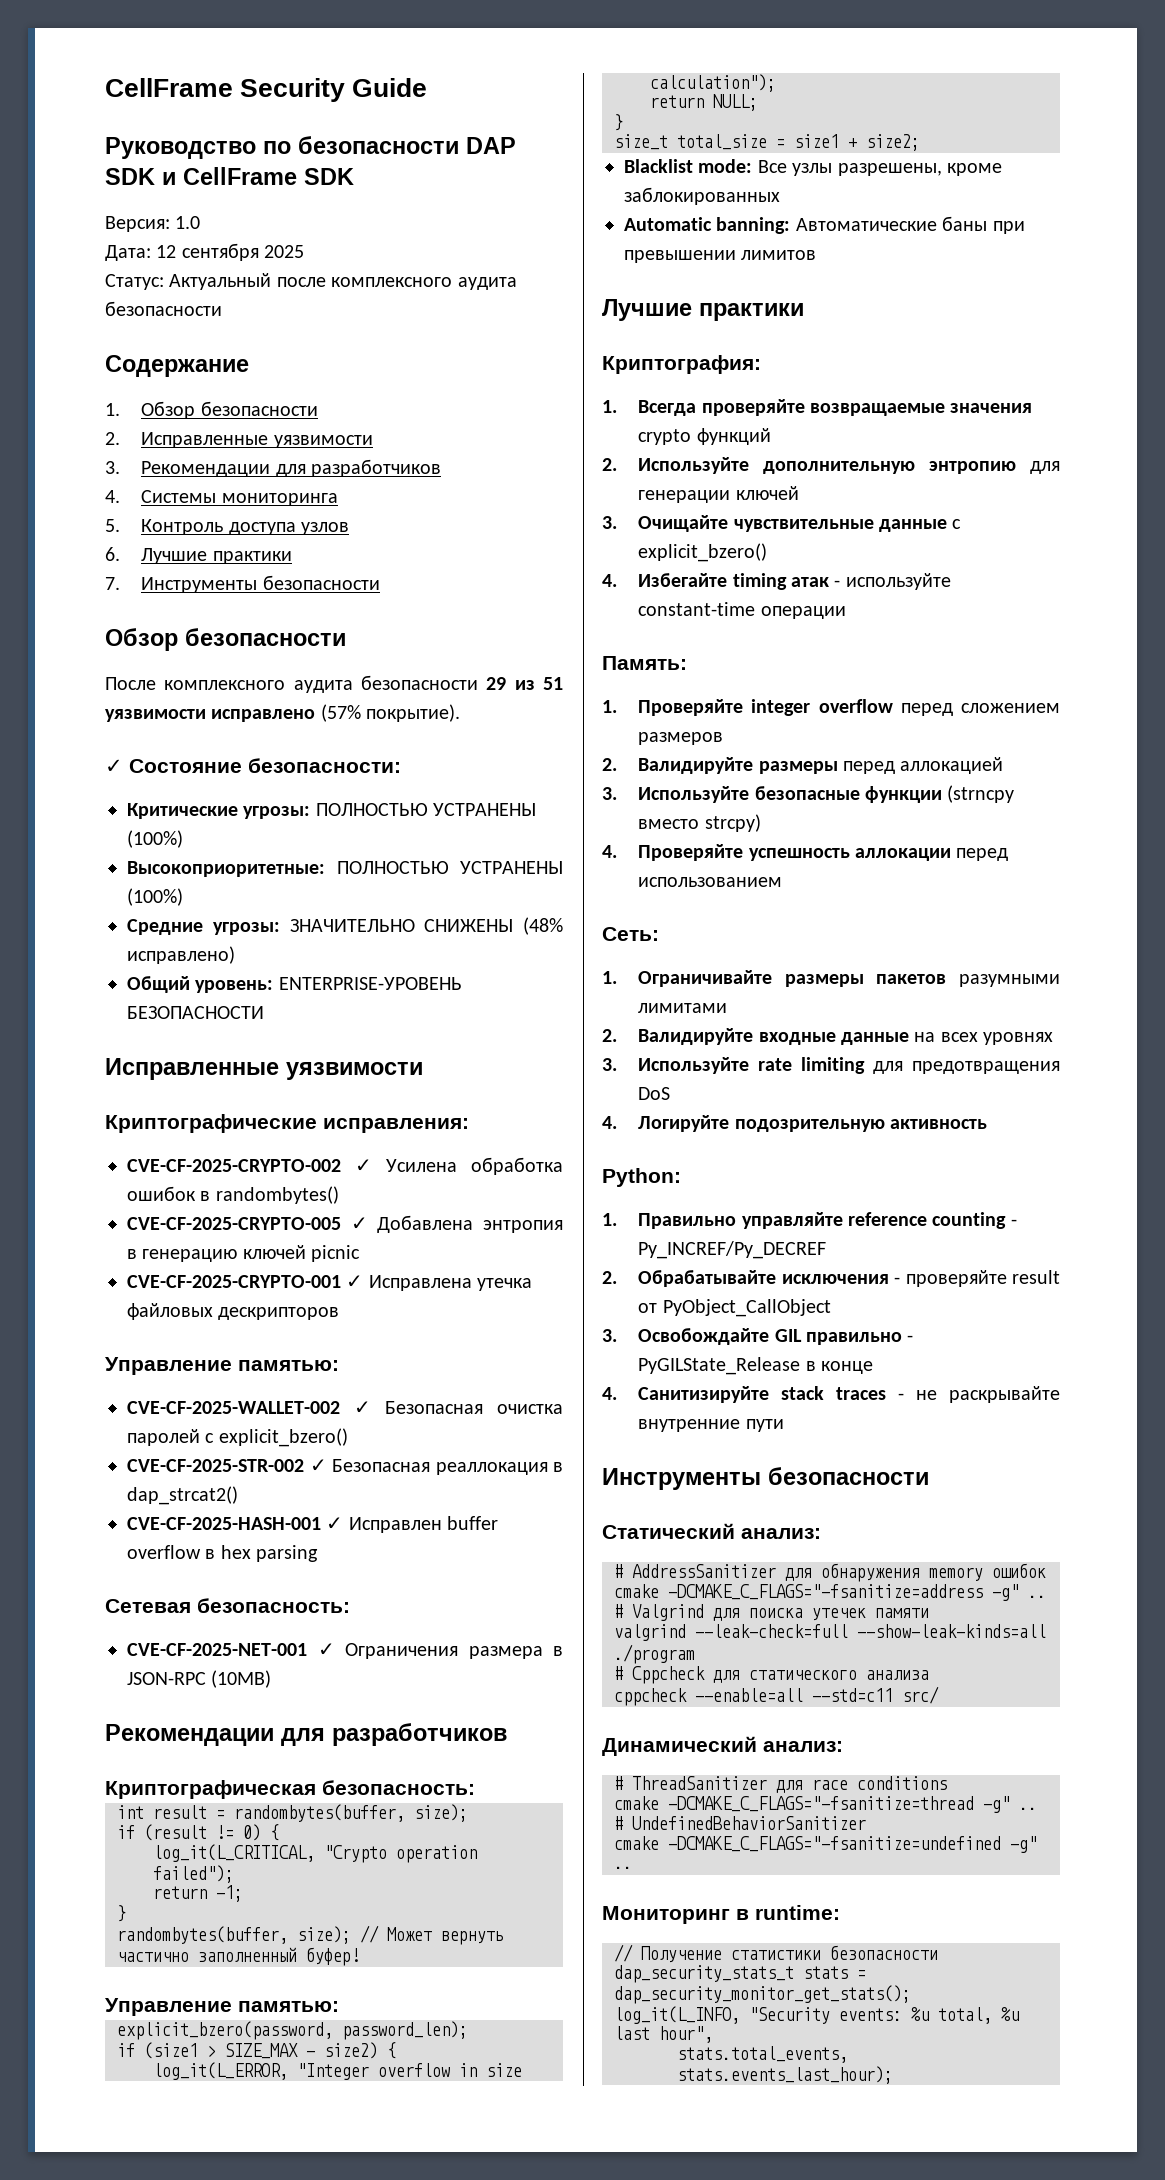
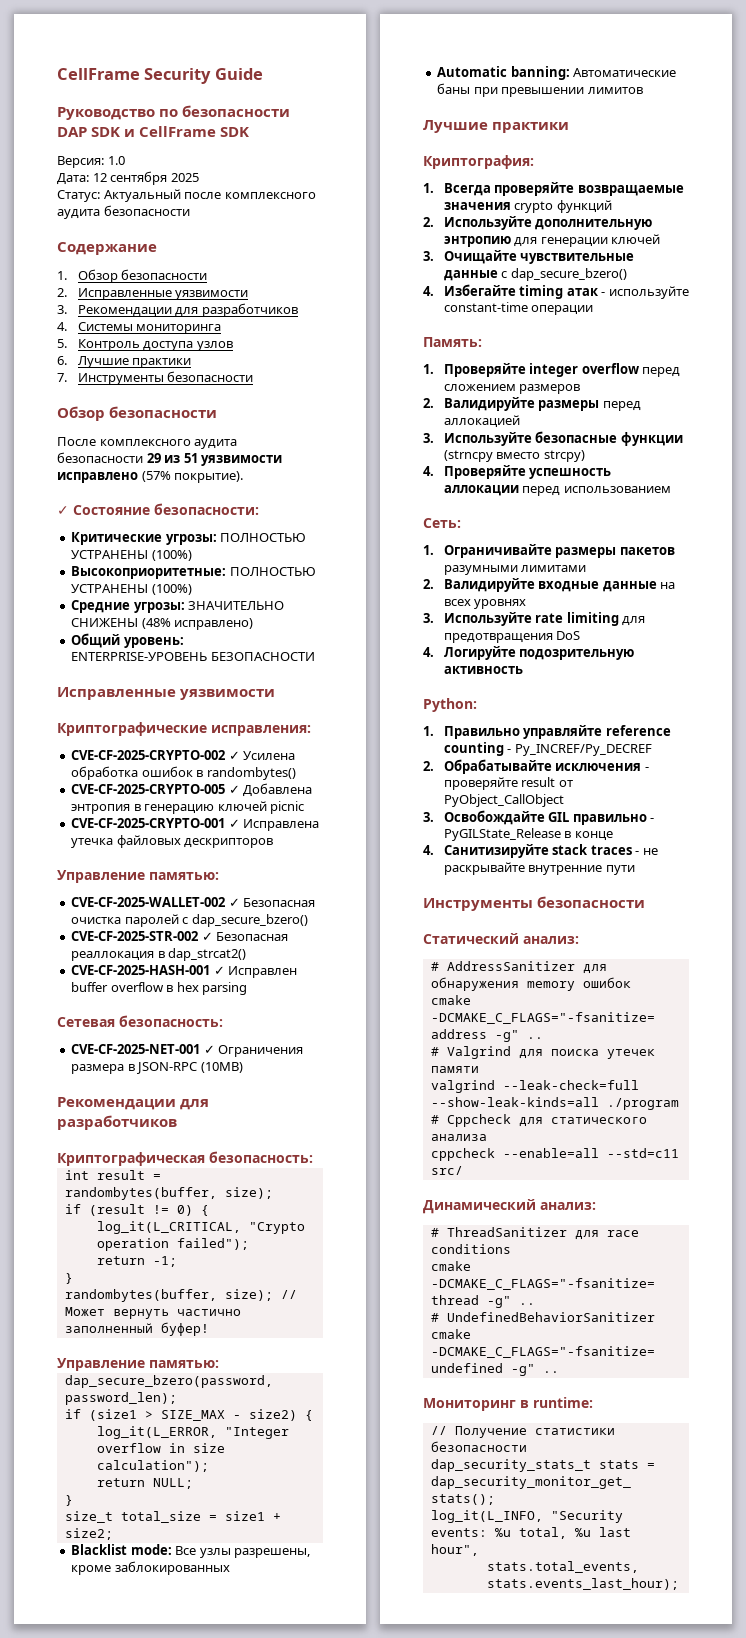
- CVE-CF-2025-WALLET-002 ✓ Безопасная очистка паролей с explicit_bzero()
+ CVE-CF-2025-WALLET-002 ✓ Безопасная очистка паролей с dap_secure_bzero()
- explicit_bzero(password, password_len);
+ dap_secure_bzero(password, password_len);
- 3. Очищайте чувствительные данные с explicit_bzero()
+ 3. Очищайте чувствительные данные с dap_secure_bzero()

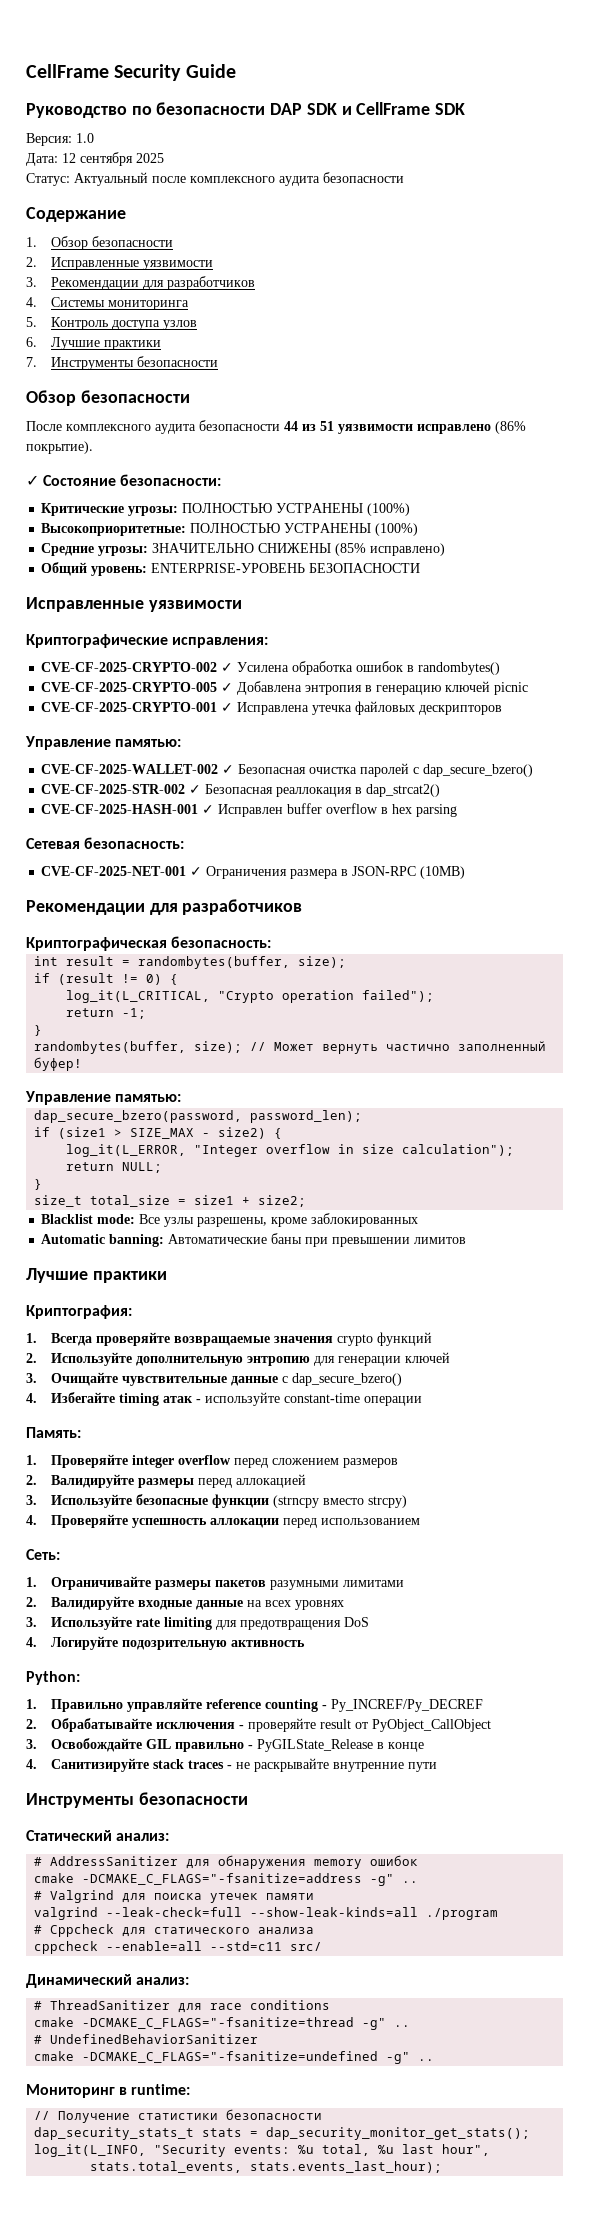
- После комплексного аудита безопасности 29 из 51 уязвимости исправлено (57% покрытие).
+ После комплексного аудита безопасности 44 из 51 уязвимости исправлено (86% покрытие).
- Средние угрозы: ЗНАЧИТЕЛЬНО СНИЖЕНЫ (48% исправлено)
+ Средние угрозы: ЗНАЧИТЕЛЬНО СНИЖЕНЫ (85% исправлено)

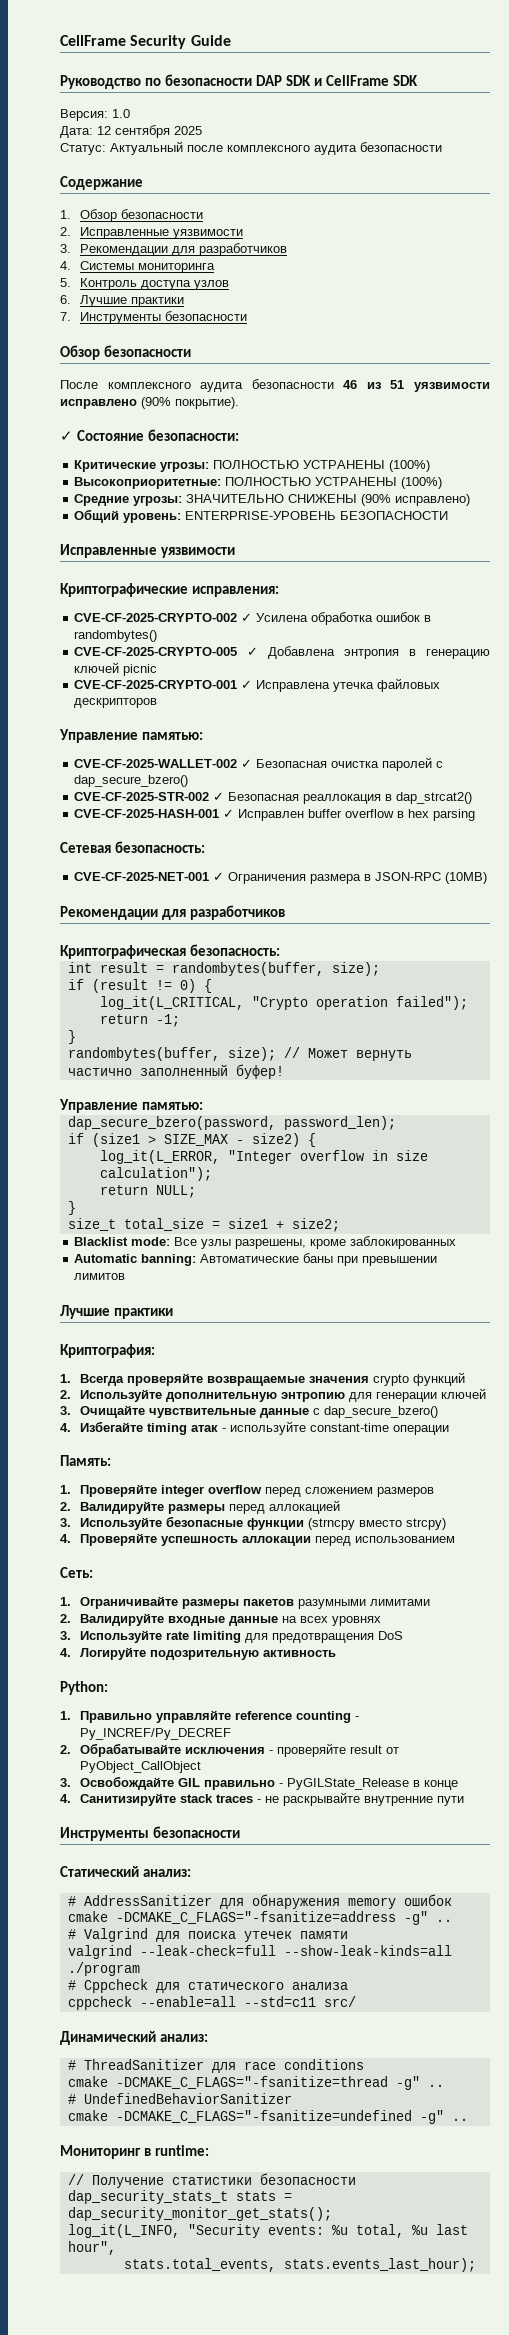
- После комплексного аудита безопасности 44 из 51 уязвимости исправлено (86% покрытие).
+ После комплексного аудита безопасности 46 из 51 уязвимости исправлено (90% покрытие).
- Средние угрозы: ЗНАЧИТЕЛЬНО СНИЖЕНЫ (85% исправлено)
+ Средние угрозы: ЗНАЧИТЕЛЬНО СНИЖЕНЫ (90% исправлено)

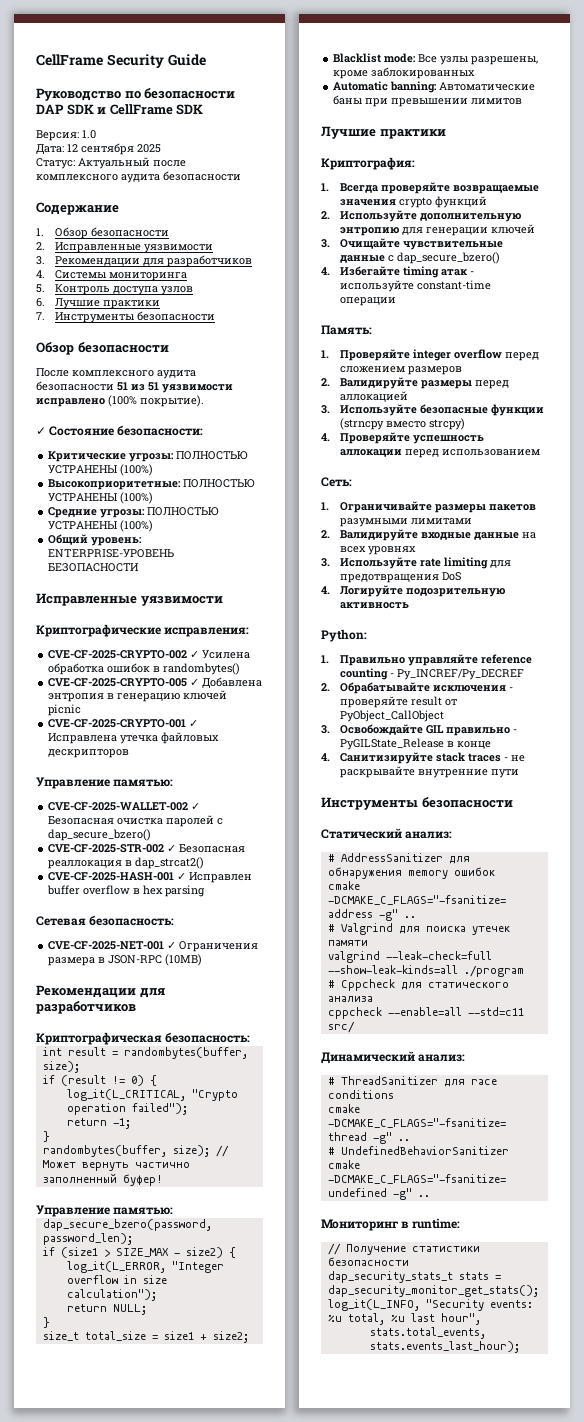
- После комплексного аудита безопасности 46 из 51 уязвимости исправлено (90% покрытие).
+ После комплексного аудита безопасности 51 из 51 уязвимости исправлено (100% покрытие).
- Средние угрозы: ЗНАЧИТЕЛЬНО СНИЖЕНЫ (90% исправлено)
+ Средние угрозы: ПОЛНОСТЬЮ УСТРАНЕНЫ (100%)

